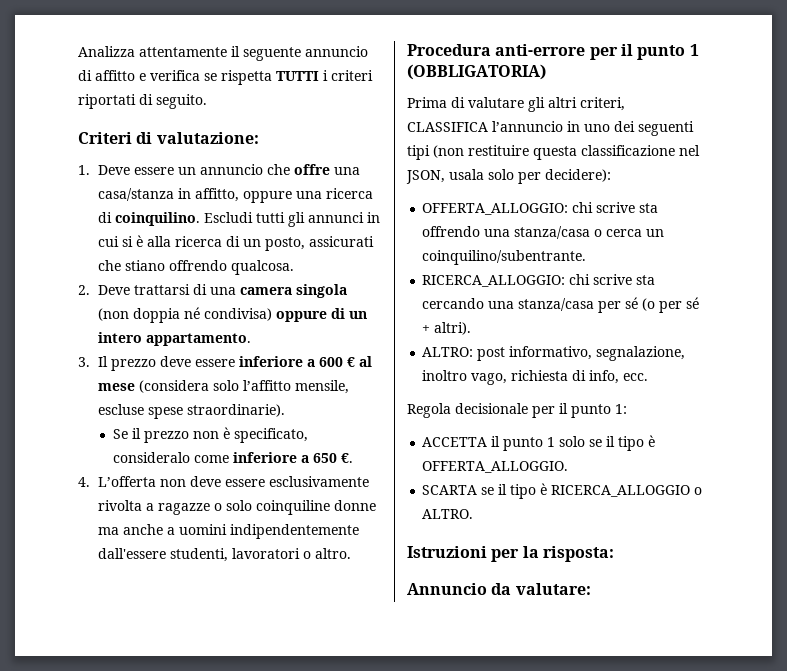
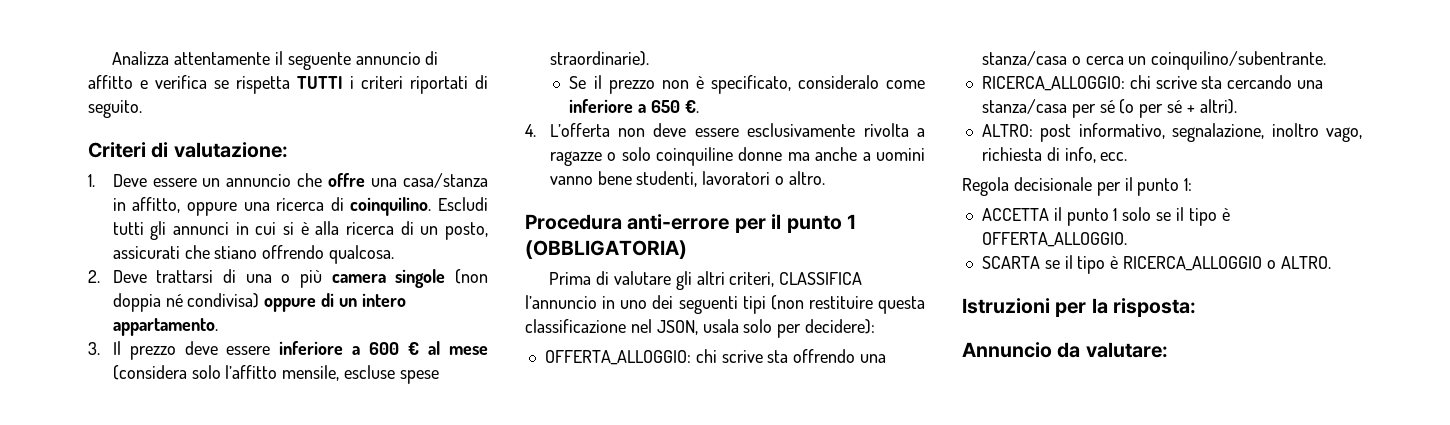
- 2. Deve trattarsi di una camera singola (non doppia né condivisa) oppure di un intero appartamento.
+ 2. Deve trattarsi di una o più camera singole (non doppia né condivisa) oppure di un intero appartamento.
- 4. L’offerta non deve essere esclusivamente rivolta a ragazze o solo coinquiline donne ma anche a uomini indipendentemente dall'essere studenti, lavoratori o altro.
+ 4. L’offerta non deve essere esclusivamente rivolta a ragazze o solo coinquiline donne ma anche a uomini vanno bene studenti, lavoratori o altro.

